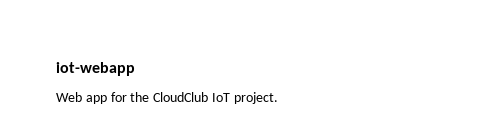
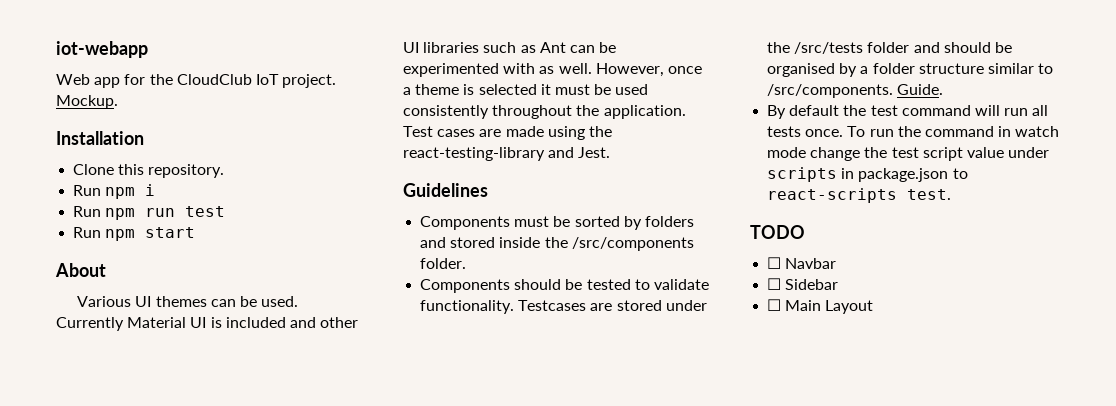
+ Mockup.
+ Installation
+ Clone this repository.
+ Run npm i
+ Run npm run test
+ Run npm start
+ About
+ Various UI themes can be used. Currently Material UI is included and other UI libraries such as Ant can be experimented with as well. However, once a theme is selected it must be used consistently throughout the application. Test cases are made using the react-testing-library and Jest.
+ Guidelines
+ Components must be sorted by folders and stored inside the /src/components folder.
+ Components should be tested to validate functionality. Testcases are stored under the /src/tests folder and should be organised by a folder structure similar to /src/components. Guide.
+ By default the test command will run all tests once. To run the command in watch mode change the test script value under scripts in package.json to react-scripts test.
+ TODO
+ ☐ Navbar
+ ☐ Sidebar
+ ☐ Main Layout

